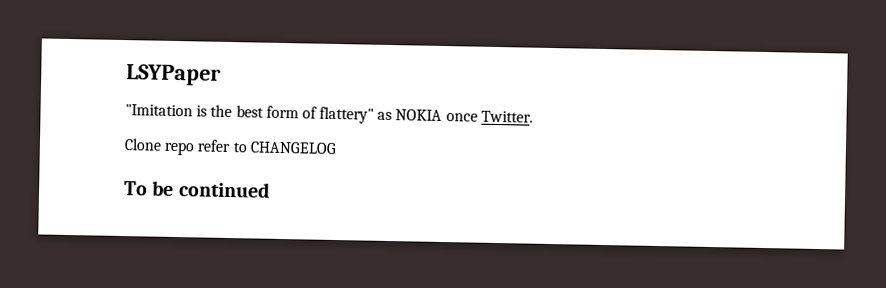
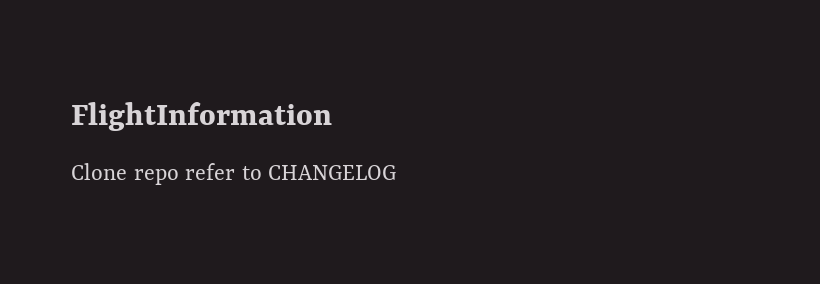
- LSYPaper
- "Imitation is the best form of flattery" as NOKIA once Twitter.
+ FlightInformation
- To be continued

